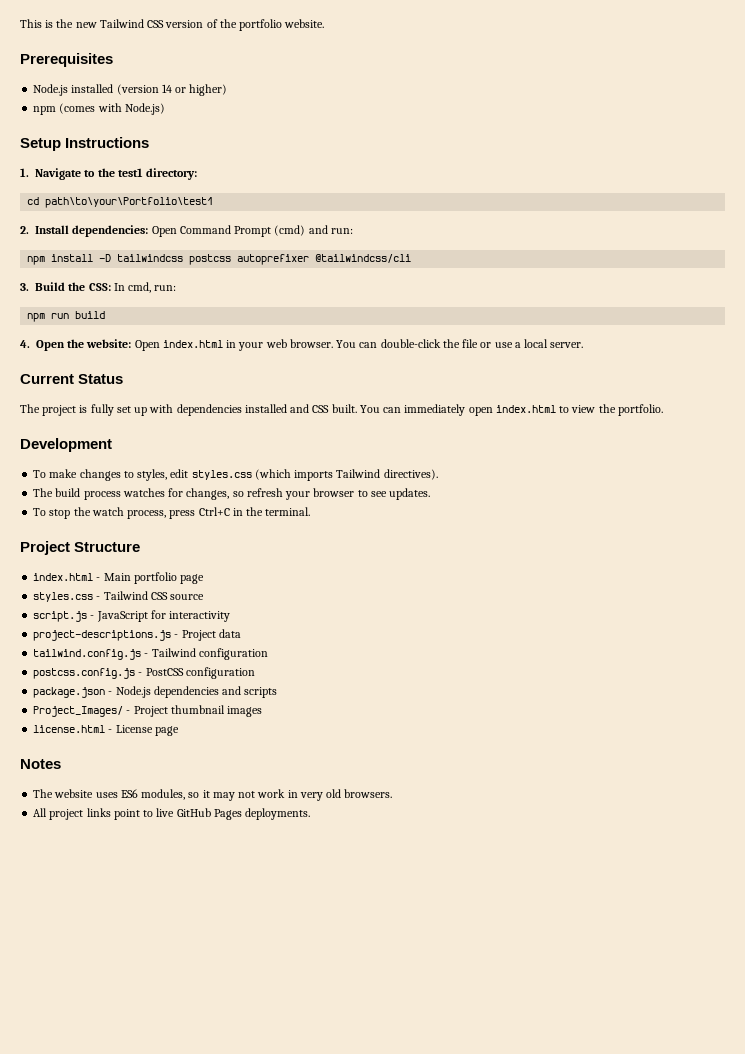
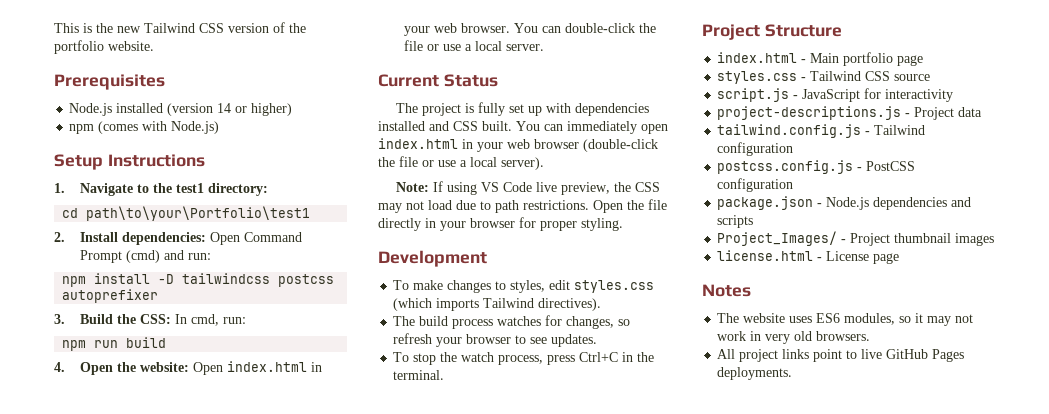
- npm install -D tailwindcss postcss autoprefixer @tailwindcss/cli
+ npm install -D tailwindcss postcss autoprefixer
- You can immediately open index.html to view the portfolio.
+ You can immediately open index.html in your web browser (double-click the file or use a local server).
+ Note: If using VS Code live preview, the CSS may not load due to path restrictions. Open the file directly in your browser for proper styling.

